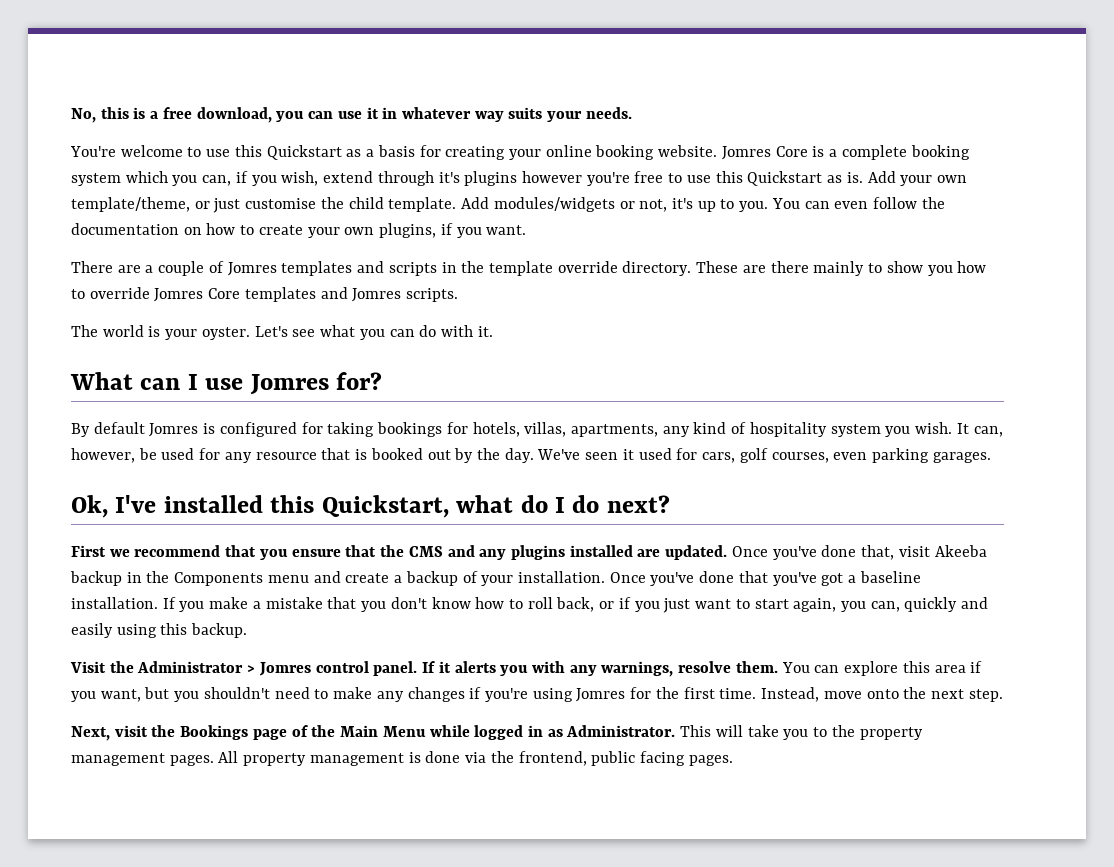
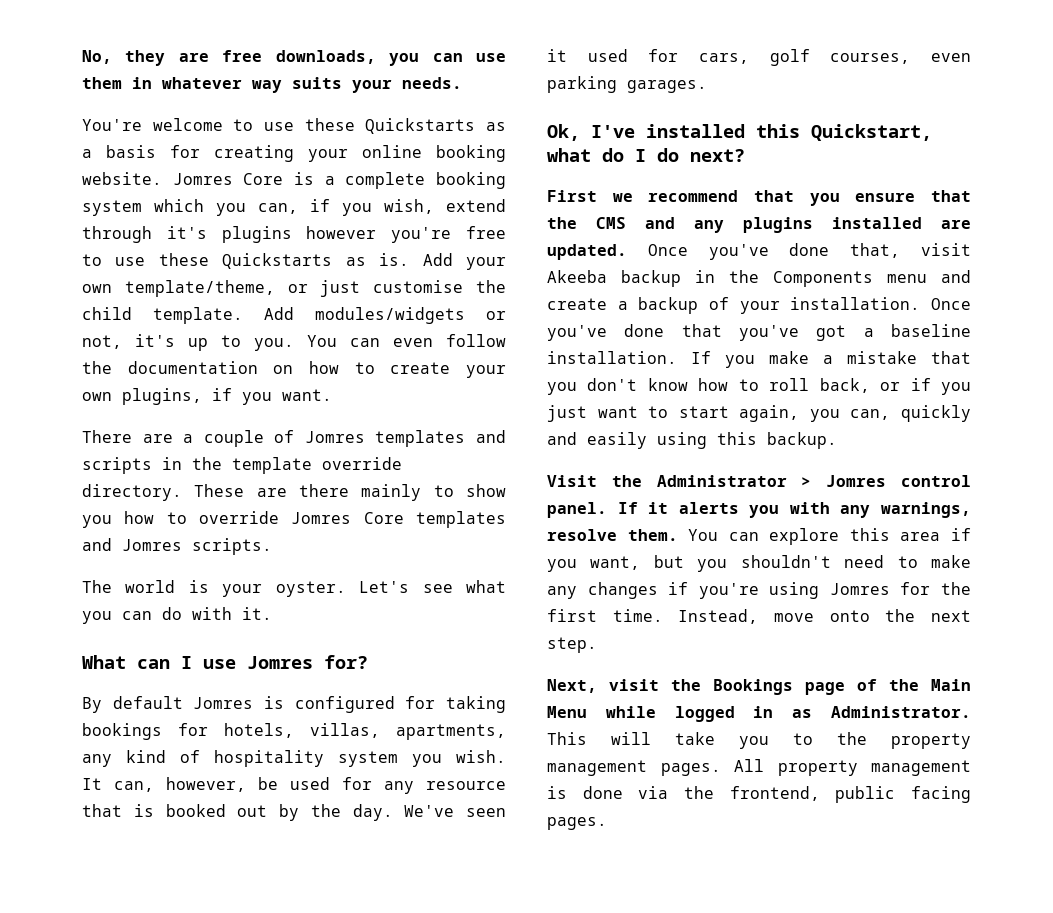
- No, this is a free download, you can use it in whatever way suits your needs.
+ No, they are free downloads, you can use them in whatever way suits your needs.
- You're welcome to use this Quickstart as a basis for creating your online booking website.
+ You're welcome to use these Quickstarts as a basis for creating your online booking website.
- Jomres Core is a complete booking system which you can, if you wish, extend through it's plugins however you're free to use this Quickstart as is.
+ Jomres Core is a complete booking system which you can, if you wish, extend through it's plugins however you're free to use these Quickstarts as is.

